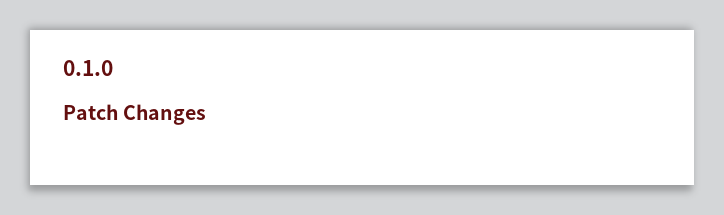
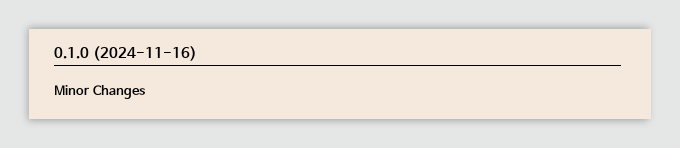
- 0.1.0
- Patch Changes
+ 0.1.0 (2024-11-16)
+ Minor Changes

